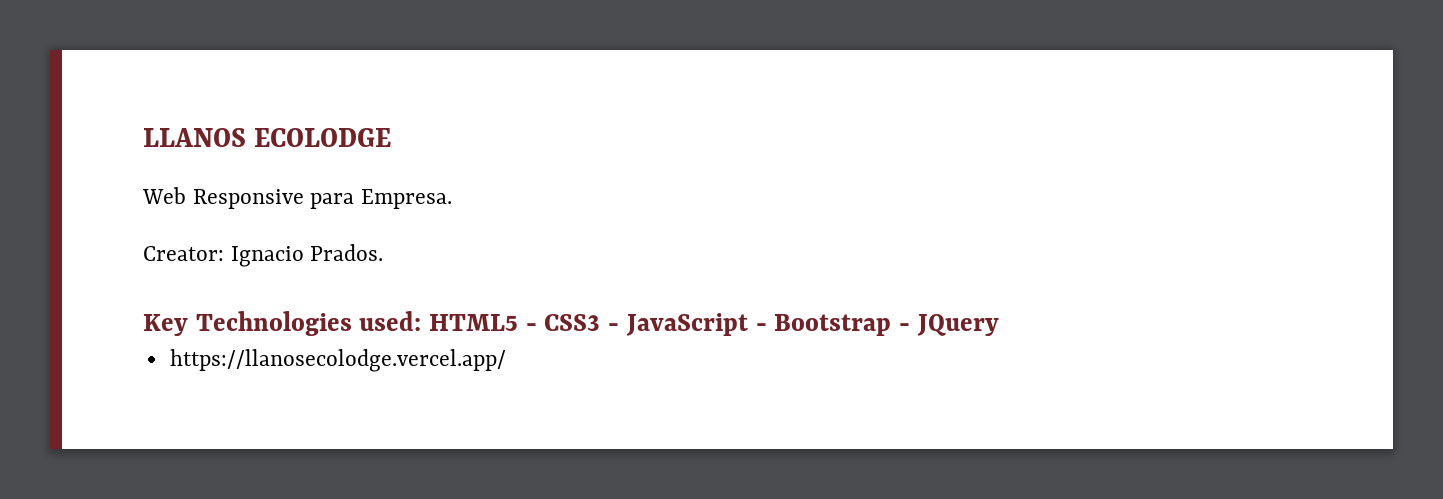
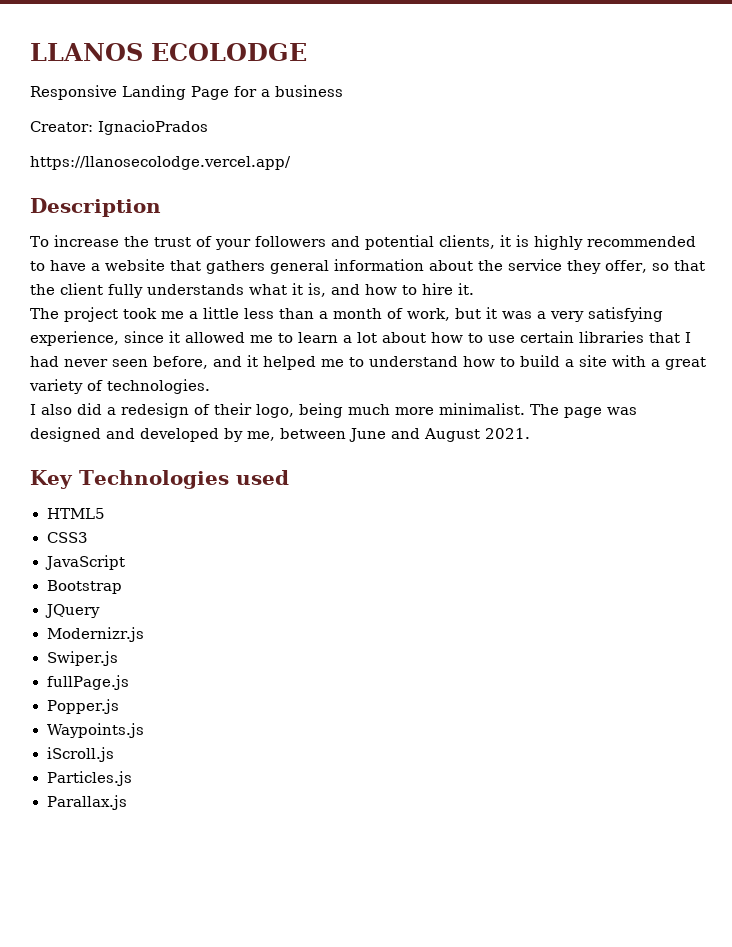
- Web Responsive para Empresa.
- Creator: Ignacio Prados.
+ Responsive Landing Page for a business
+ Creator: IgnacioPrados
+ https://llanosecolodge.vercel.app/
+ Description
+ To increase the trust of your followers and potential clients, it is highly recommended to have a website that gathers general information about the service they offer, so that the client fully understands what it is, and how to hire it.
+ The project took me a little less than a month of work, but it was a very satisfying experience, since it allowed me to learn a lot about how to use certain libraries that I had never seen before, and it helped me to understand how to build a site with a great variety of technologies.
+ I also did a redesign of their logo, being much more minimalist. The page was designed and developed by me, between June and August 2021.
- Key Technologies used: HTML5 - CSS3 - JavaScript - Bootstrap - JQuery
+ Key Technologies used
+ HTML5
+ CSS3
+ JavaScript
+ Bootstrap
+ JQuery
- https://llanosecolodge.vercel.app/
+ Modernizr.js
+ Swiper.js
+ fullPage.js
+ Popper.js
+ Waypoints.js
+ iScroll.js
+ Particles.js
+ Parallax.js

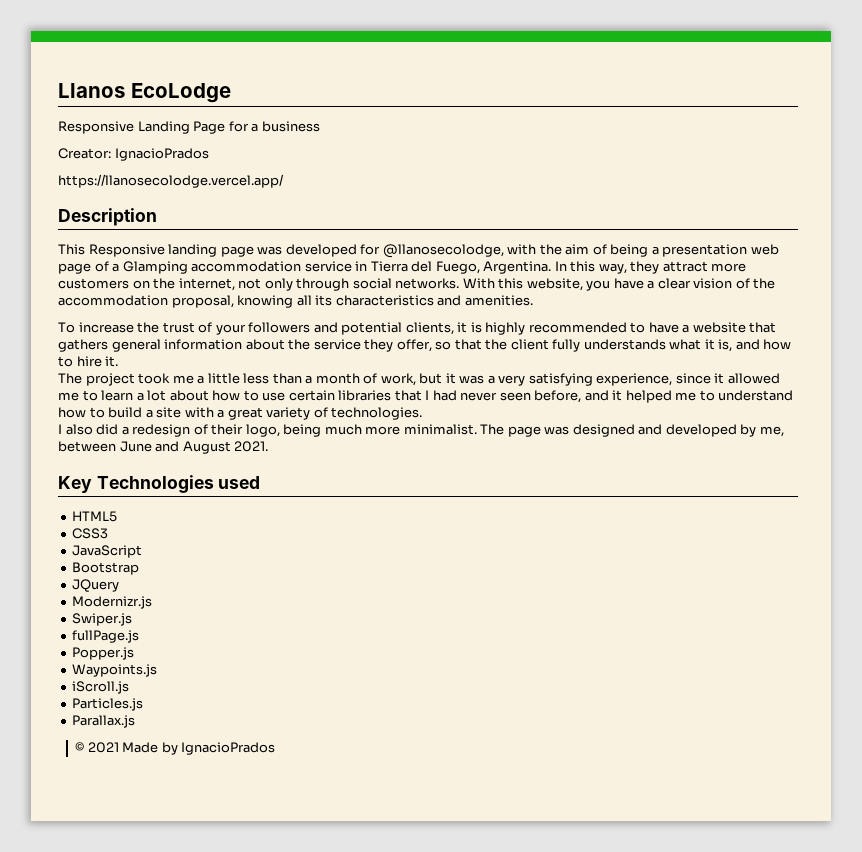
- LLANOS ECOLODGE
+ Llanos EcoLodge
+ This Responsive landing page was developed for @llanosecolodge, with the aim of being a presentation web page of a Glamping accommodation service in Tierra del Fuego, Argentina. In this way, they attract more customers on the internet, not only through social networks. With this website, you have a clear vision of the accommodation proposal, knowing all its characteristics and amenities.
+ © 2021 Made by IgnacioPrados

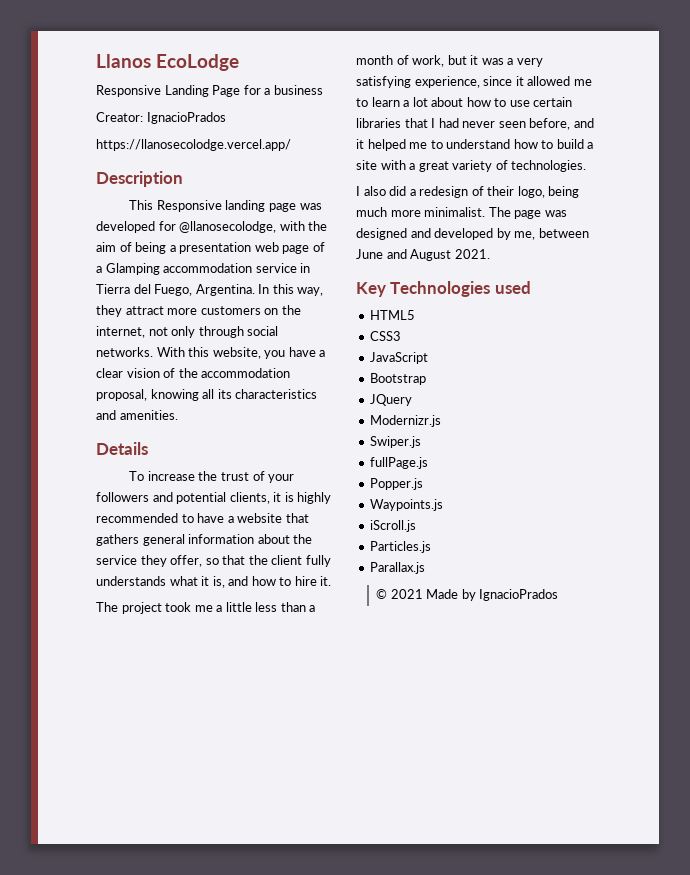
+ Details

